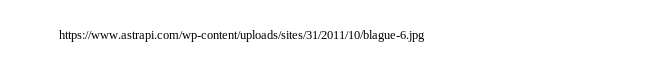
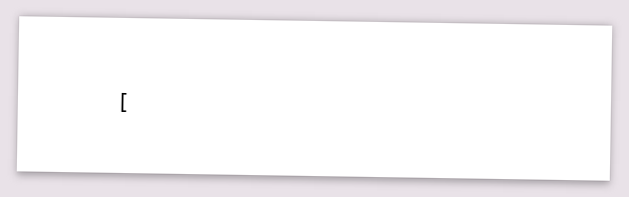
- https://www.astrapi.com/wp-content/uploads/sites/31/2011/10/blague-6.jpg
+ [

